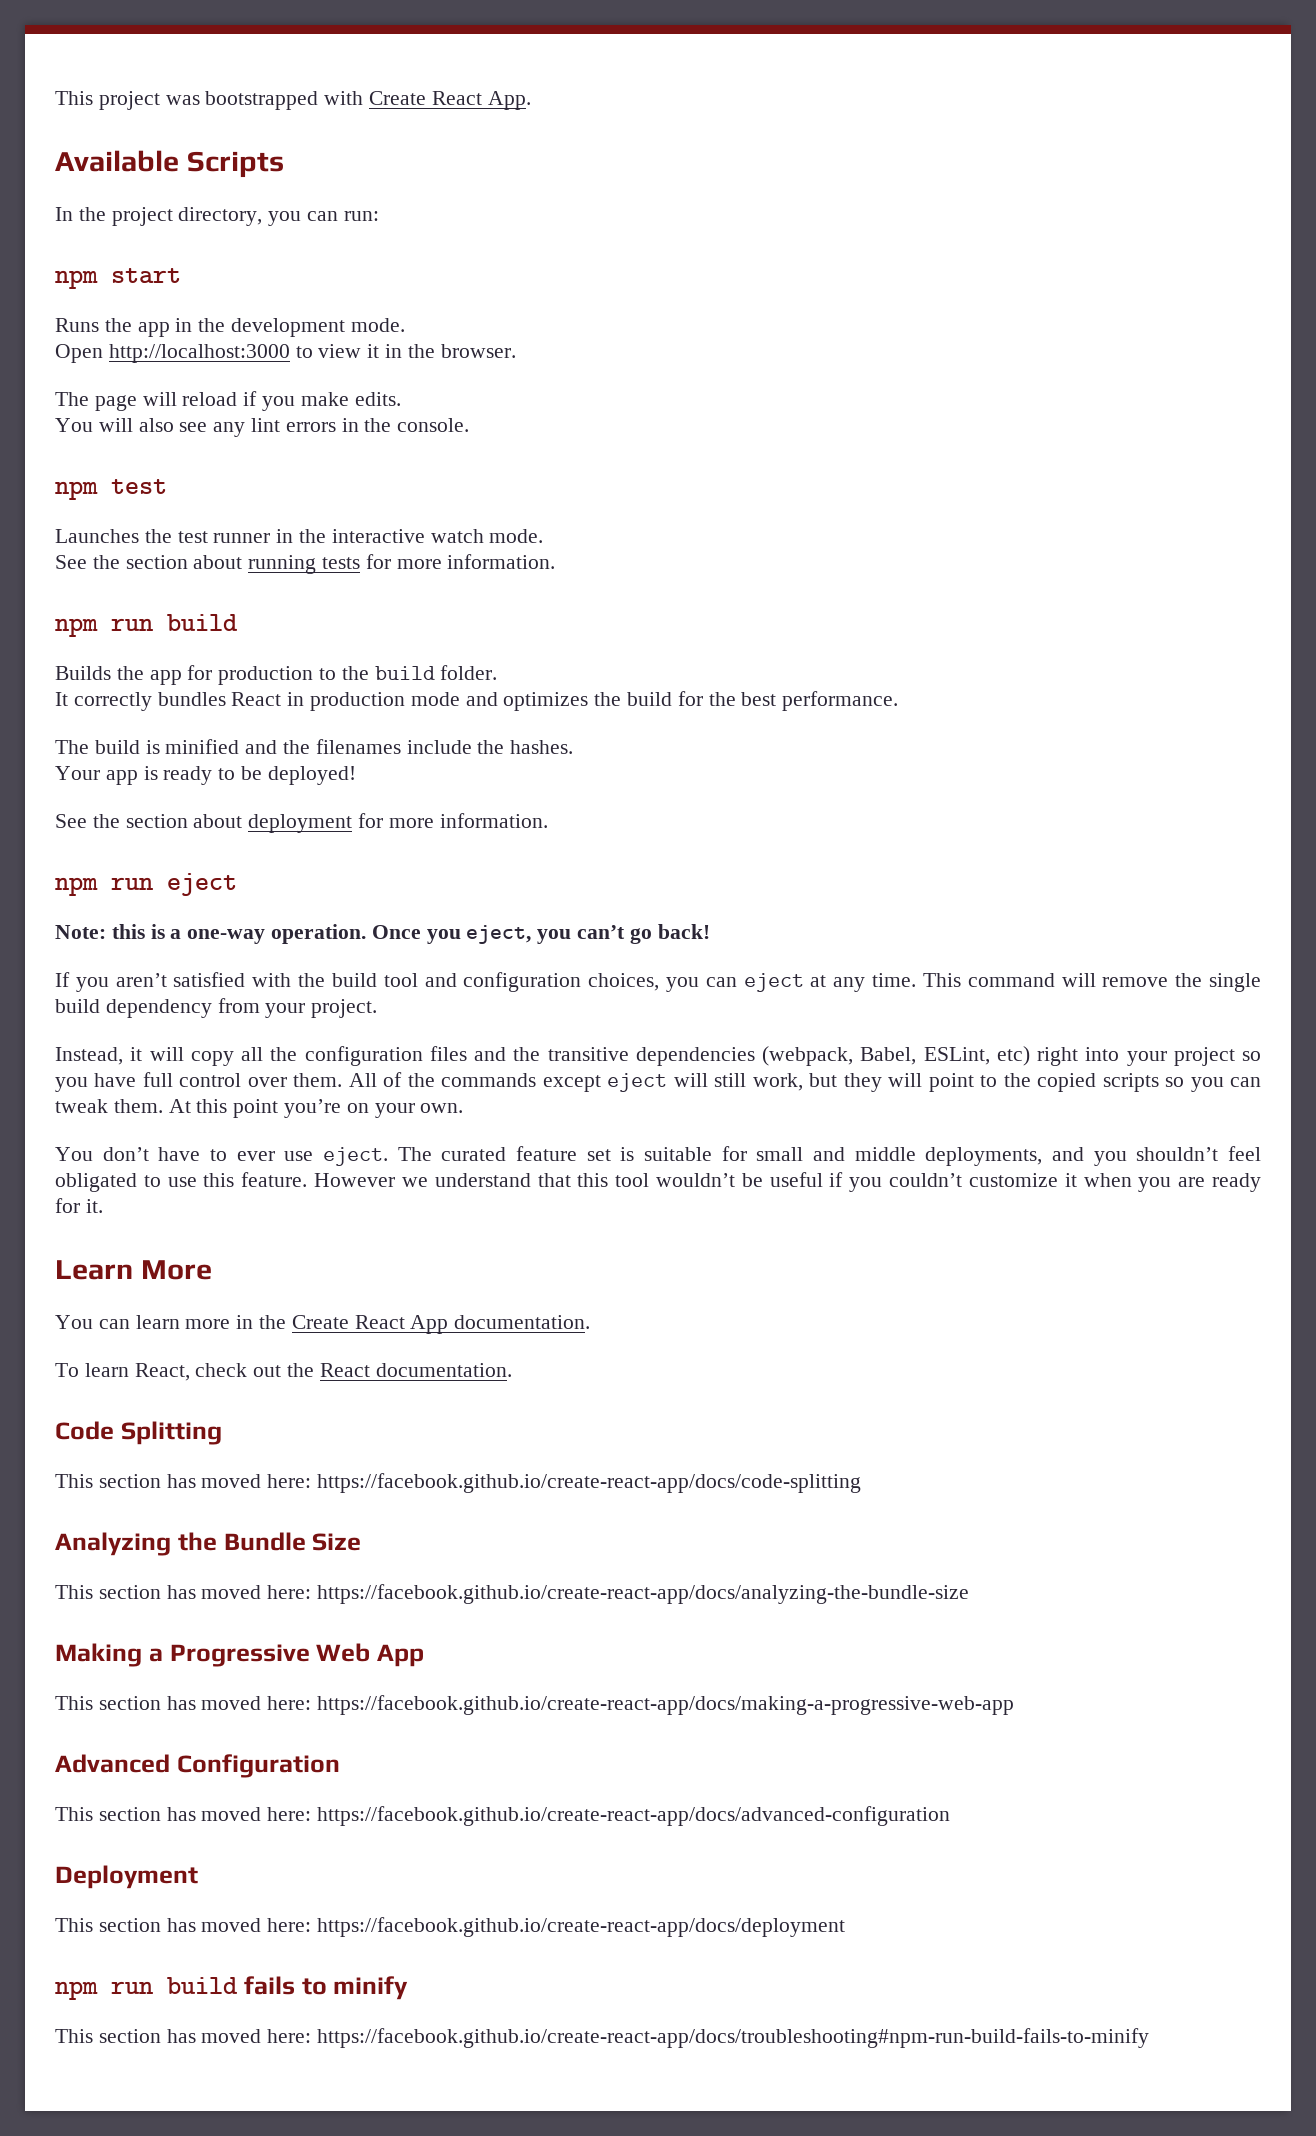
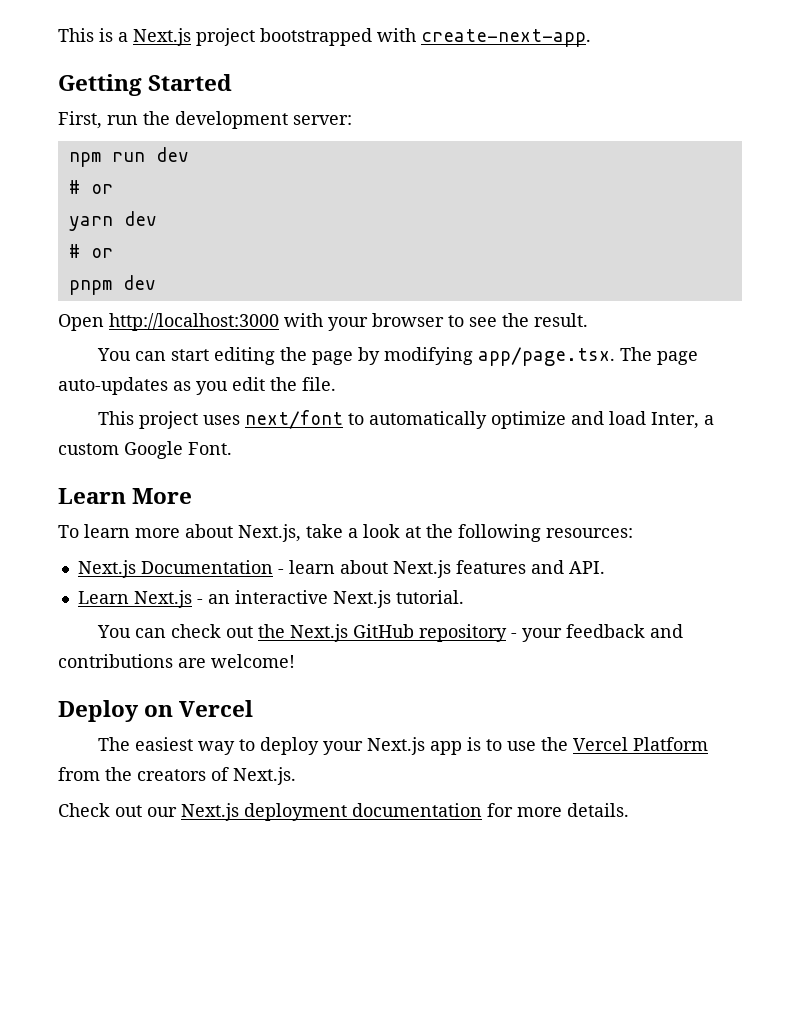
- This project was bootstrapped with Create React App.
- Available Scripts
- In the project directory, you can run:
- npm start
- Runs the app in the development mode.
- Open http://localhost:3000 to view it in the browser.
- The page will reload if you make edits.
- You will also see any lint errors in the console.
- npm test
- Launches the test runner in the interactive watch mode.
- See the section about running tests for more information.
- npm run build
- Builds the app for production to the build folder.
- It correctly bundles React in production mode and optimizes the build for the best performance.
- The build is minified and the filenames include the hashes.
- Your app is ready to be deployed!
- See the section about deployment for more information.
- npm run eject
- Note: this is a one-way operation. Once you eject, you can’t go back!
- If you aren’t satisfied with the build tool and configuration choices, you can eject at any time. This command will remove the single build dependency from your project.
- Instead, it will copy all the configuration files and the transitive dependencies (webpack, Babel, ESLint, etc) right into your project so you have full control over them. All of the commands except eject will still work, but they will point to the copied scripts so you can tweak them. At this point you’re on your own.
- You don’t have to ever use eject. The curated feature set is suitable for small and middle deployments, and you shouldn’t feel obligated to use this feature. However we understand that this tool wouldn’t be useful if you couldn’t customize it when you are ready for it.
+ This is a Next.js project bootstrapped with create-next-app.
+ Getting Started
+ First, run the development server:
+ npm run dev
+ # or
+ yarn dev
+ # or
+ pnpm dev
+ Open http://localhost:3000 with your browser to see the result.
+ You can start editing the page by modifying app/page.tsx. The page auto-updates as you edit the file.
+ This project uses next/font to automatically optimize and load Inter, a custom Google Font.
  Learn More
- You can learn more in the Create React App documentation.
- To learn React, check out the React documentation.
- Code Splitting
- This section has moved here: https://facebook.github.io/create-react-app/docs/code-splitting
- Analyzing the Bundle Size
- This section has moved here: https://facebook.github.io/create-react-app/docs/analyzing-the-bundle-size
- Making a Progressive Web App
- This section has moved here: https://facebook.github.io/create-react-app/docs/making-a-progressive-web-app
- Advanced Configuration
- This section has moved here: https://facebook.github.io/create-react-app/docs/advanced-configuration
- Deployment
- This section has moved here: https://facebook.github.io/create-react-app/docs/deployment
- npm run build fails to minify
- This section has moved here: https://facebook.github.io/create-react-app/docs/troubleshooting#npm-run-build-fails-to-minify
+ To learn more about Next.js, take a look at the following resources:
+ Next.js Documentation - learn about Next.js features and API.
+ Learn Next.js - an interactive Next.js tutorial.
+ You can check out the Next.js GitHub repository - your feedback and contributions are welcome!
+ Deploy on Vercel
+ The easiest way to deploy your Next.js app is to use the Vercel Platform from the creators of Next.js.
+ Check out our Next.js deployment documentation for more details.

